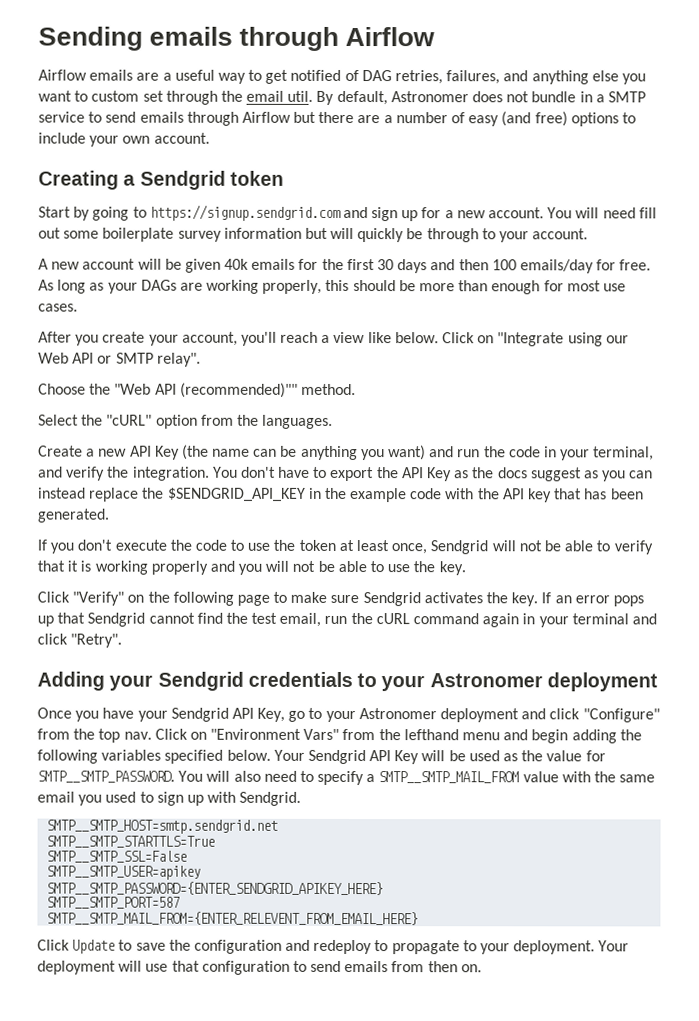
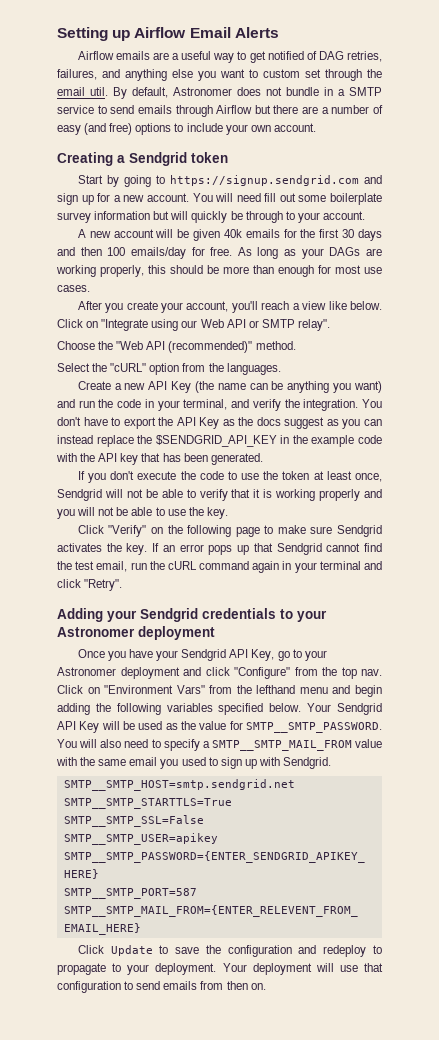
- Sending emails through Airflow
+ Setting up Airflow Email Alerts
- Choose the "Web API (recommended)"" method.
+ Choose the "Web API (recommended)" method.

